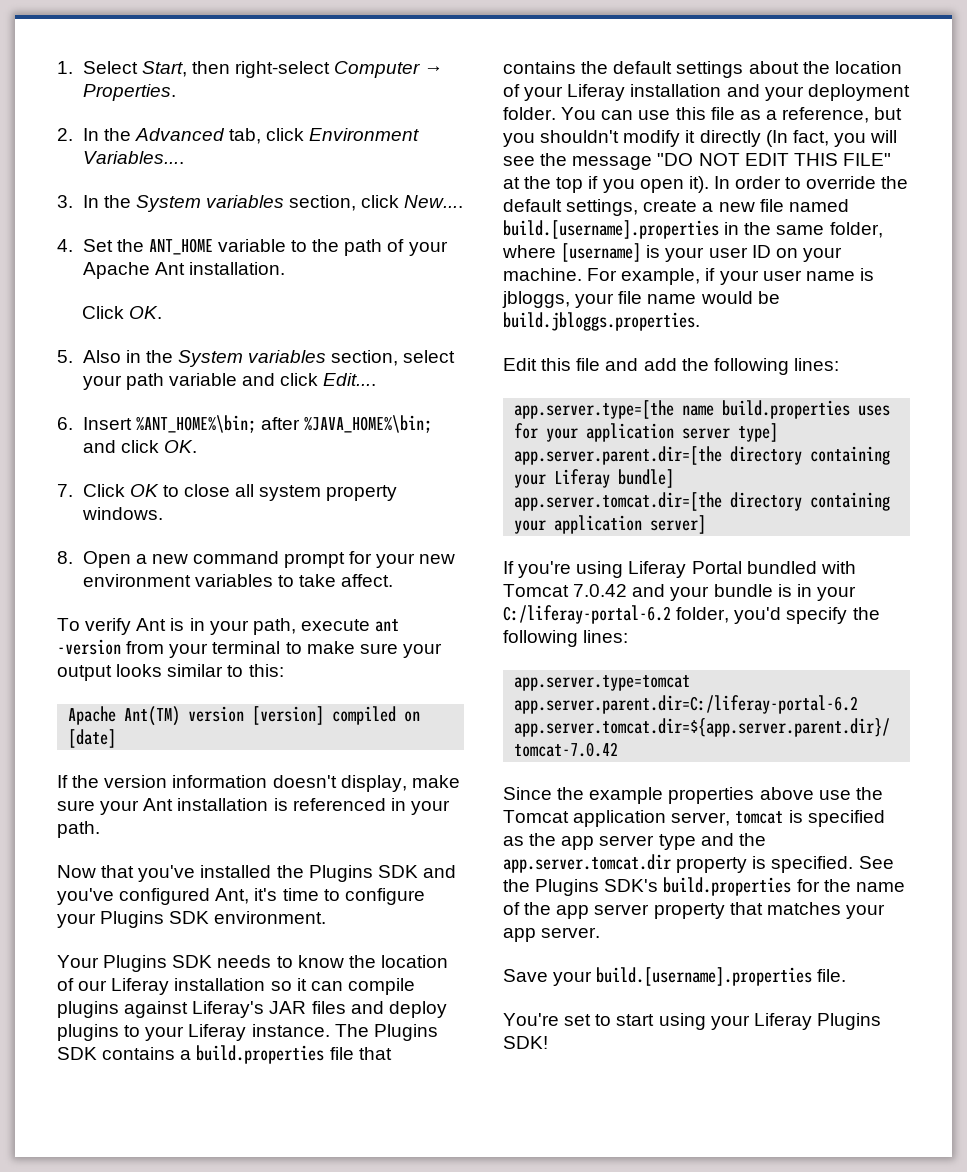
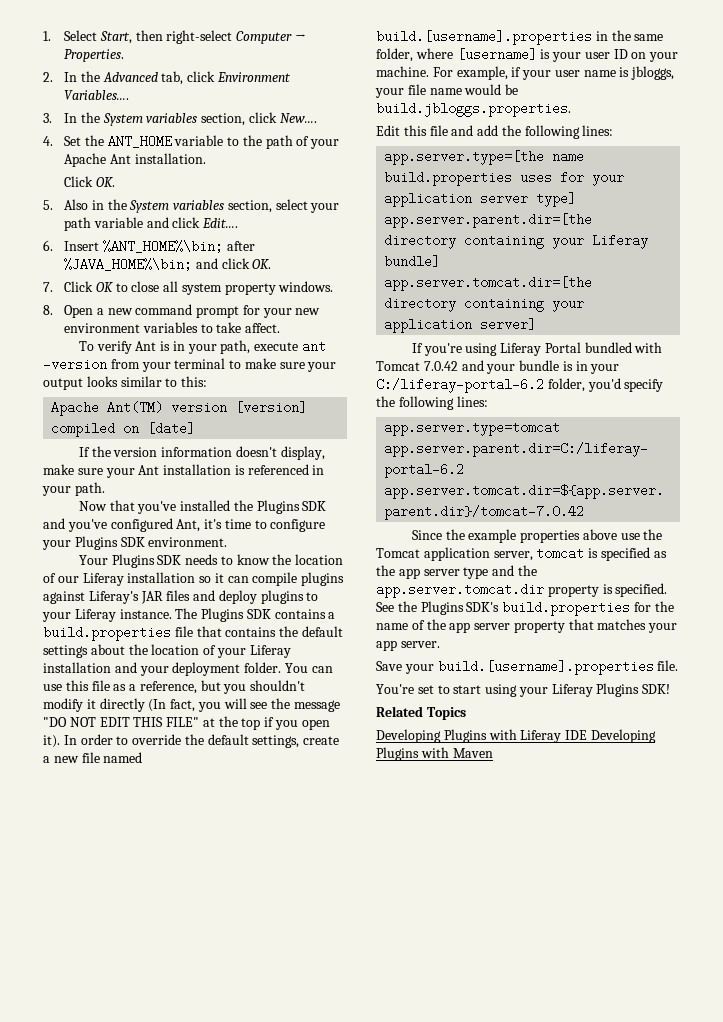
+ Related Topics
+ Developing Plugins with Liferay IDE Developing Plugins with Maven

